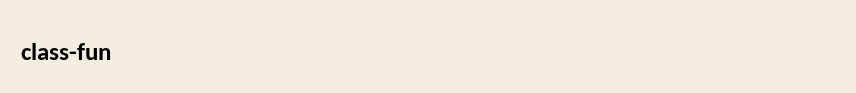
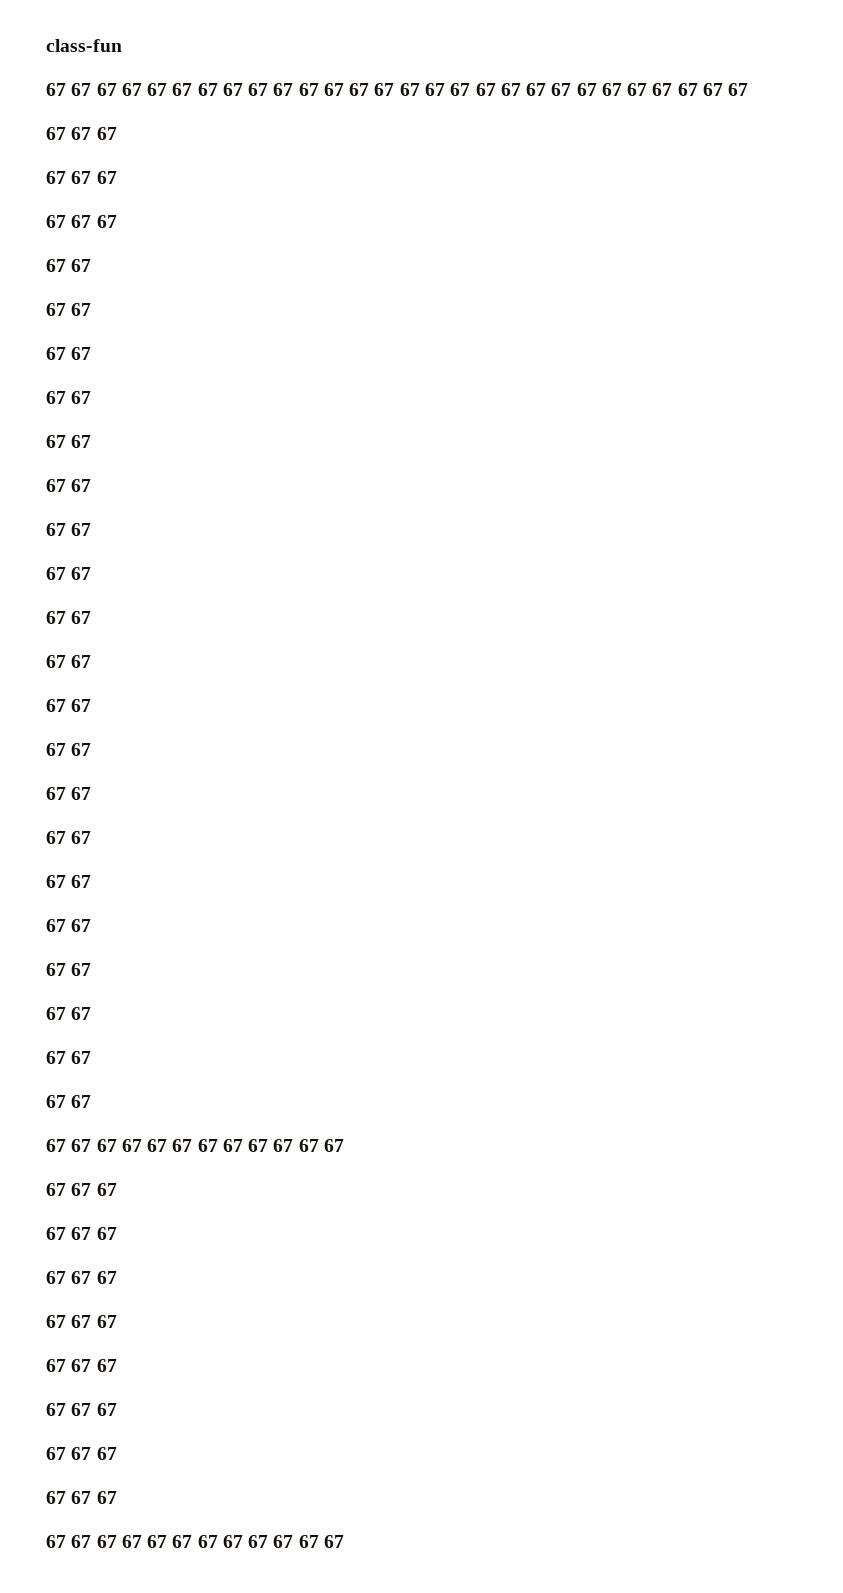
+ 67 67 67 67 67 67 67 67 67 67 67 67 67 67 67 67 67 67 67 67 67 67 67 67 67 67 67 67
+ 67 67 67
+ 67 67 67
+ 67 67 67
+ 67 67
+ 67 67
+ 67 67
+ 67 67
+ 67 67
+ 67 67
+ 67 67
+ 67 67
+ 67 67
+ 67 67
+ 67 67
+ 67 67
+ 67 67
+ 67 67
+ 67 67
+ 67 67
+ 67 67
+ 67 67
+ 67 67
+ 67 67
+ 67 67 67 67 67 67 67 67 67 67 67 67
+ 67 67 67
+ 67 67 67
+ 67 67 67
+ 67 67 67
+ 67 67 67
+ 67 67 67
+ 67 67 67
+ 67 67 67
+ 67 67 67 67 67 67 67 67 67 67 67 67

